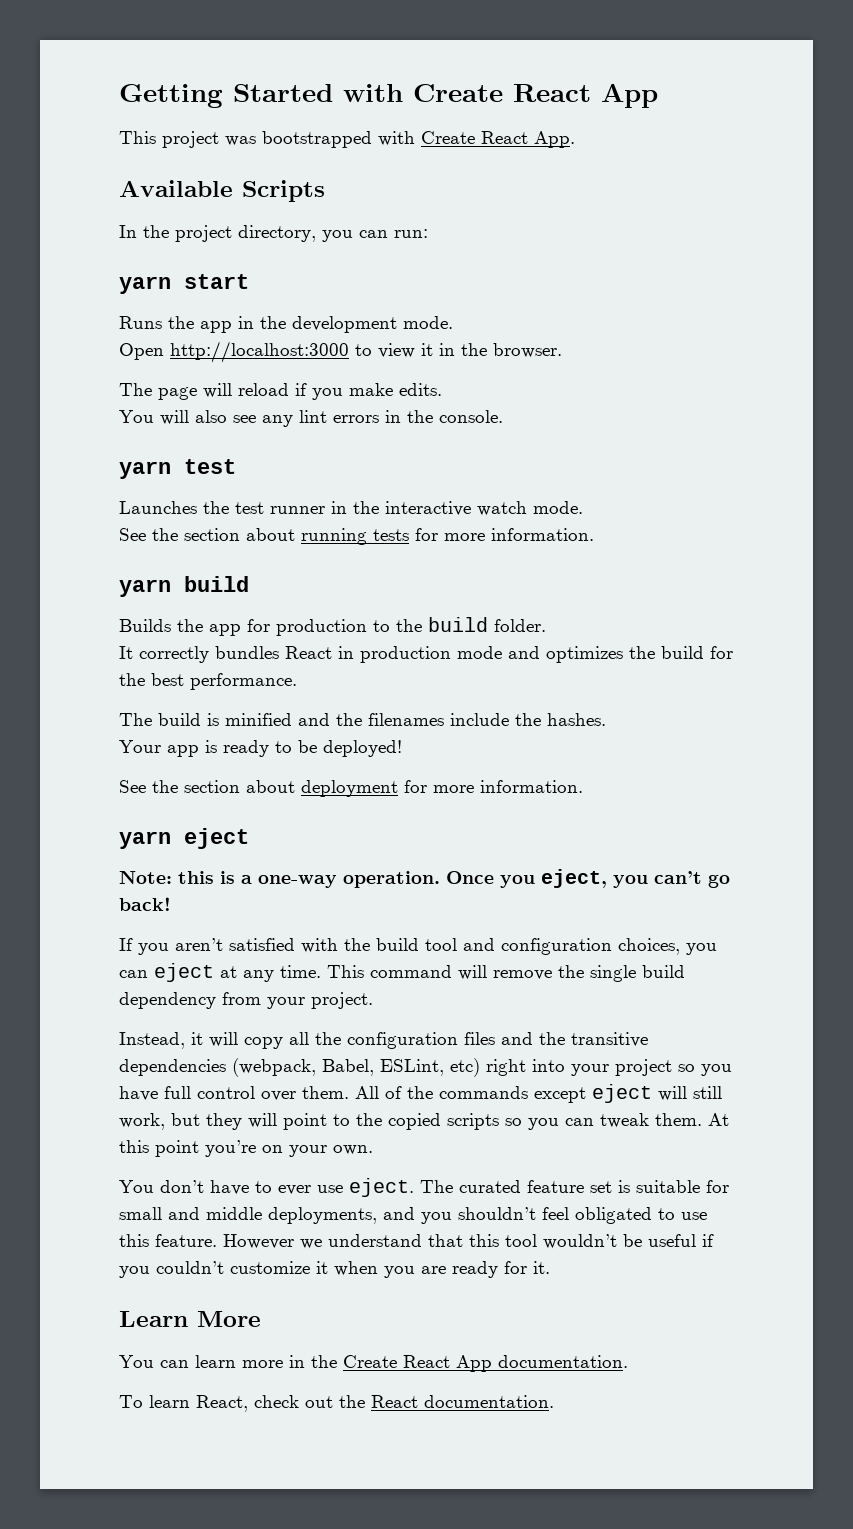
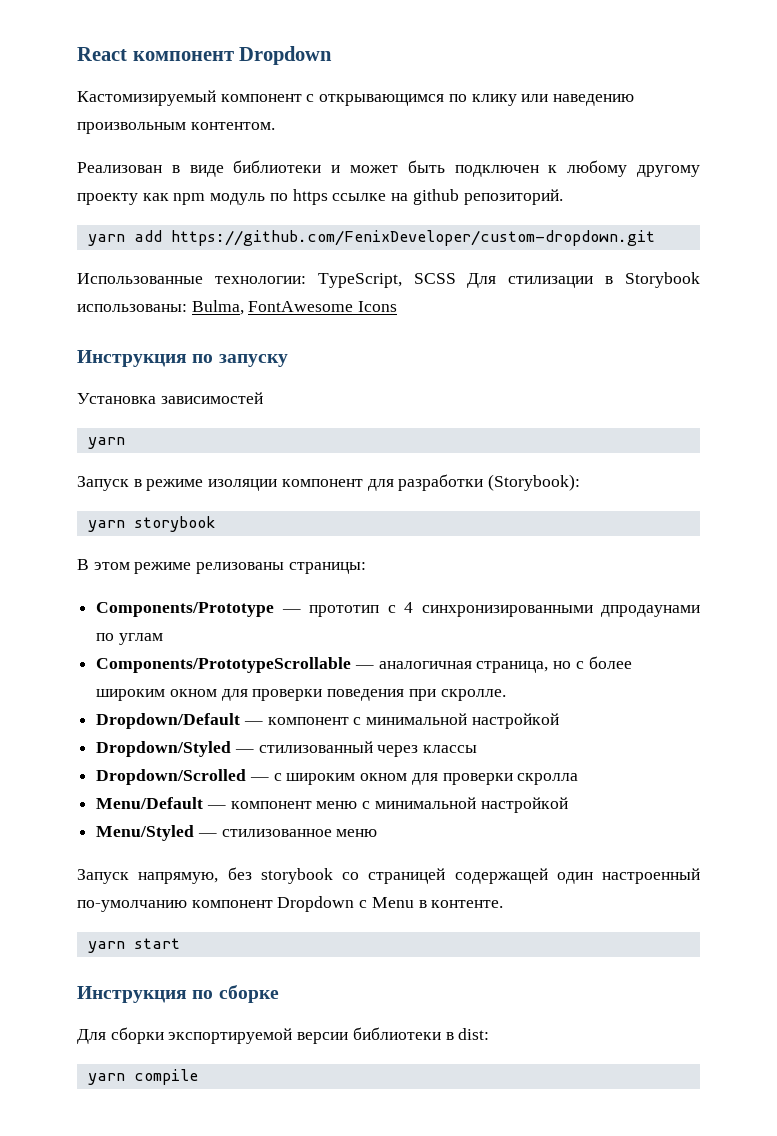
- Getting Started with Create React App
- This project was bootstrapped with Create React App.
- Available Scripts
- In the project directory, you can run:
+ React компонент Dropdown
+ Кастомизируемый компонент с открывающимся по клику или наведению произвольным контентом.
+ Реализован в виде библиотеки и может быть подключен к любому другому проекту как npm модуль по https ссылке на github репозиторий.
+ yarn add https://github.com/FenixDeveloper/custom-dropdown.git
+ Использованные технологии: TypeScript, SCSS Для стилизации в Storybook использованы: Bulma, FontAwesome Icons
+ Инструкция по запуску
+ Установка зависимостей
+ yarn
+ Запуск в режиме изоляции компонент для разработки (Storybook):
+ yarn storybook
+ В этом режиме релизованы страницы:
+ Components/Prototype — прототип с 4 синхронизированными дпродаунами по углам
+ Components/PrototypeScrollable — аналогичная страница, но с более широким окном для проверки поведения при скролле.
+ Dropdown/Default — компонент с минимальной настройкой
+ Dropdown/Styled — стилизованный через классы
+ Dropdown/Scrolled — с широким окном для проверки скролла
+ Menu/Default — компонент меню с минимальной настройкой
+ Menu/Styled — стилизованное меню
+ Запуск напрямую, без storybook со страницей содержащей один настроенный по-умолчанию компонент Dropdown c Menu в контенте.
  yarn start
- Runs the app in the development mode.
- Open http://localhost:3000 to view it in the browser.
- The page will reload if you make edits.
- You will also see any lint errors in the console.
- yarn test
- Launches the test runner in the interactive watch mode.
- See the section about running tests for more information.
- yarn build
- Builds the app for production to the build folder.
- It correctly bundles React in production mode and optimizes the build for the best performance.
- The build is minified and the filenames include the hashes.
- Your app is ready to be deployed!
- See the section about deployment for more information.
- yarn eject
- Note: this is a one-way operation. Once you eject, you can’t go back!
- If you aren’t satisfied with the build tool and configuration choices, you can eject at any time. This command will remove the single build dependency from your project.
- Instead, it will copy all the configuration files and the transitive dependencies (webpack, Babel, ESLint, etc) right into your project so you have full control over them. All of the commands except eject will still work, but they will point to the copied scripts so you can tweak them. At this point you’re on your own.
- You don’t have to ever use eject. The curated feature set is suitable for small and middle deployments, and you shouldn’t feel obligated to use this feature. However we understand that this tool wouldn’t be useful if you couldn’t customize it when you are ready for it.
- Learn More
- You can learn more in the Create React App documentation.
- To learn React, check out the React documentation.
+ Инструкция по сборке
+ Для сборки экспортируемой версии библиотеки в dist:
+ yarn compile

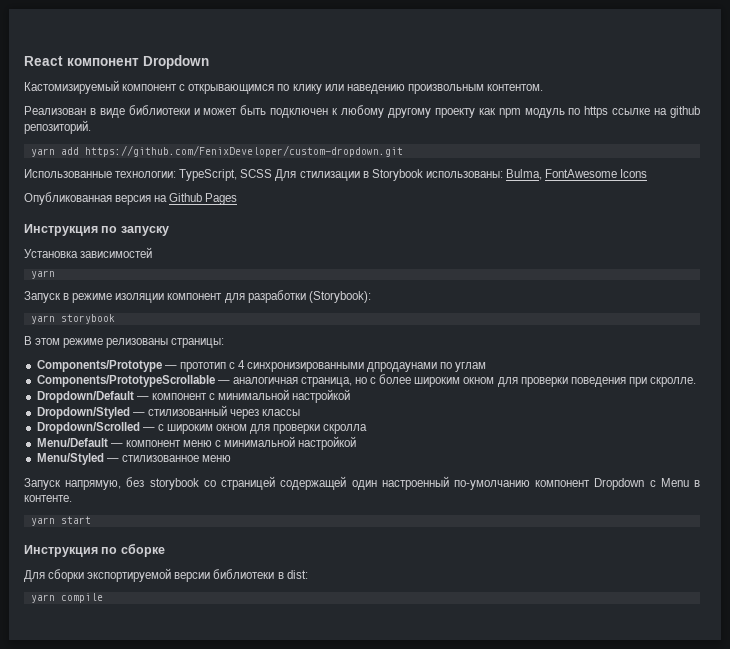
+ Опубликованная версия на Github Pages

